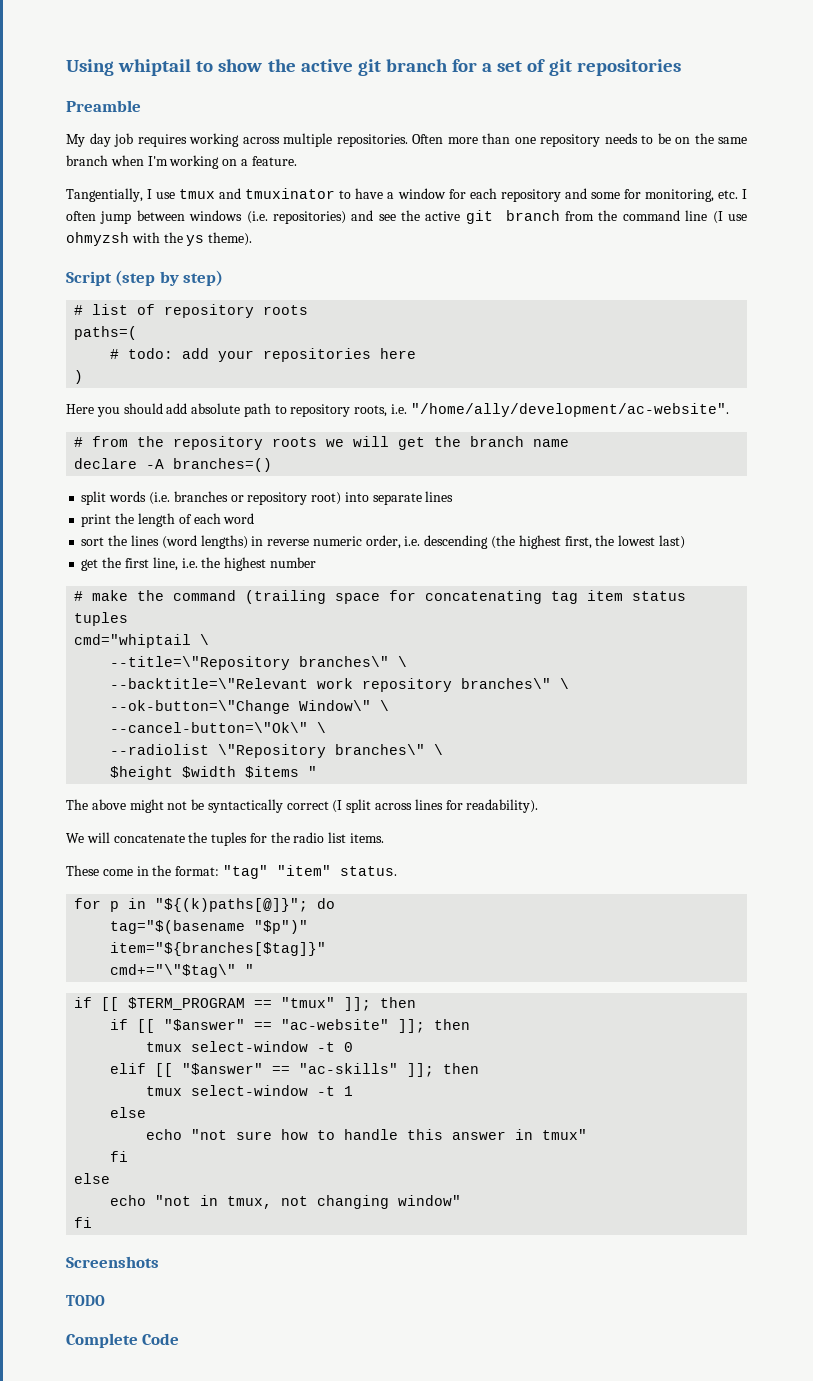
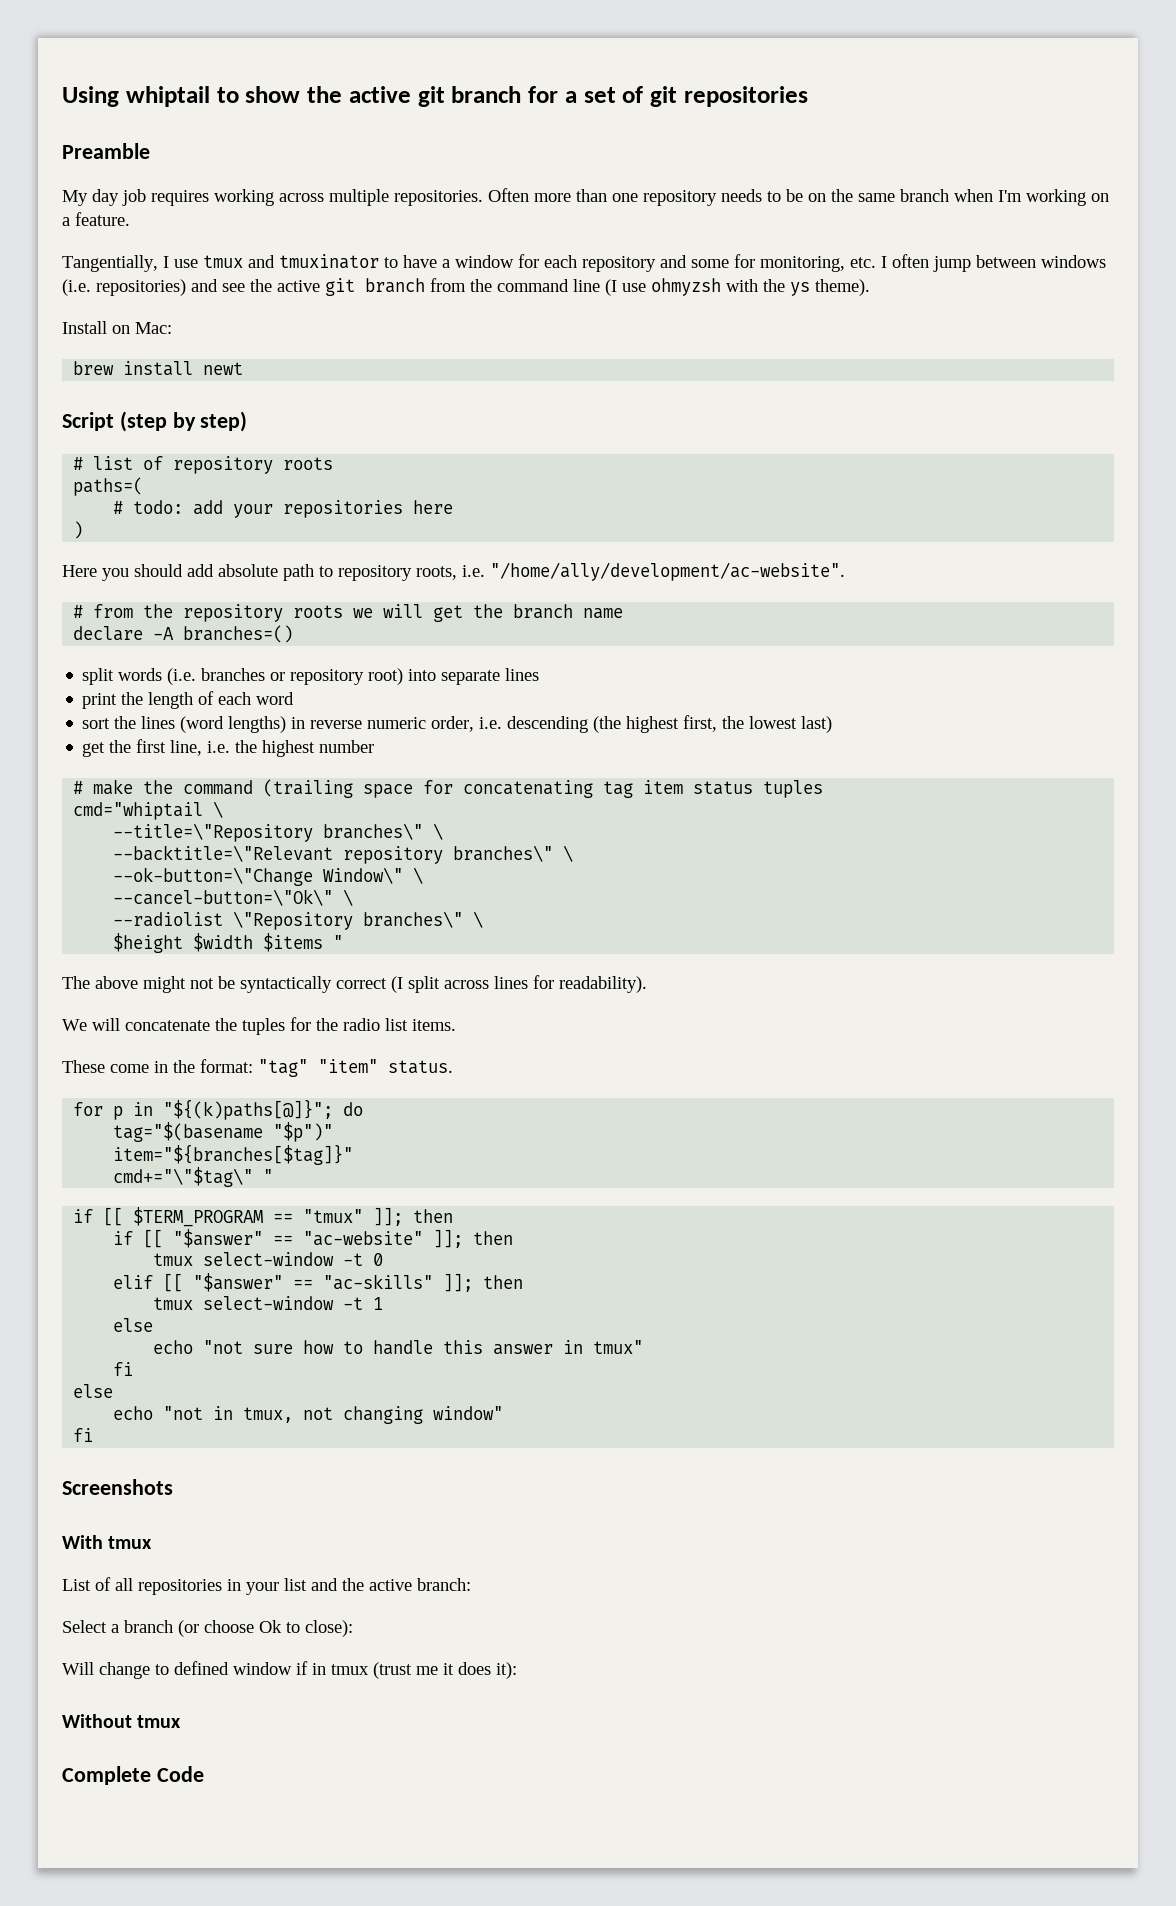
+ Install on Mac:
+ brew install newt
- --backtitle=\"Relevant work repository branches\" \
+ --backtitle=\"Relevant repository branches\" \
- TODO
+ With tmux
+ List of all repositories in your list and the active branch:
+ Select a branch (or choose Ok to close):
+ Will change to defined window if in tmux (trust me it does it):
+ Without tmux

